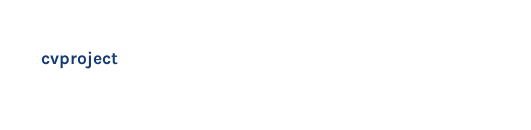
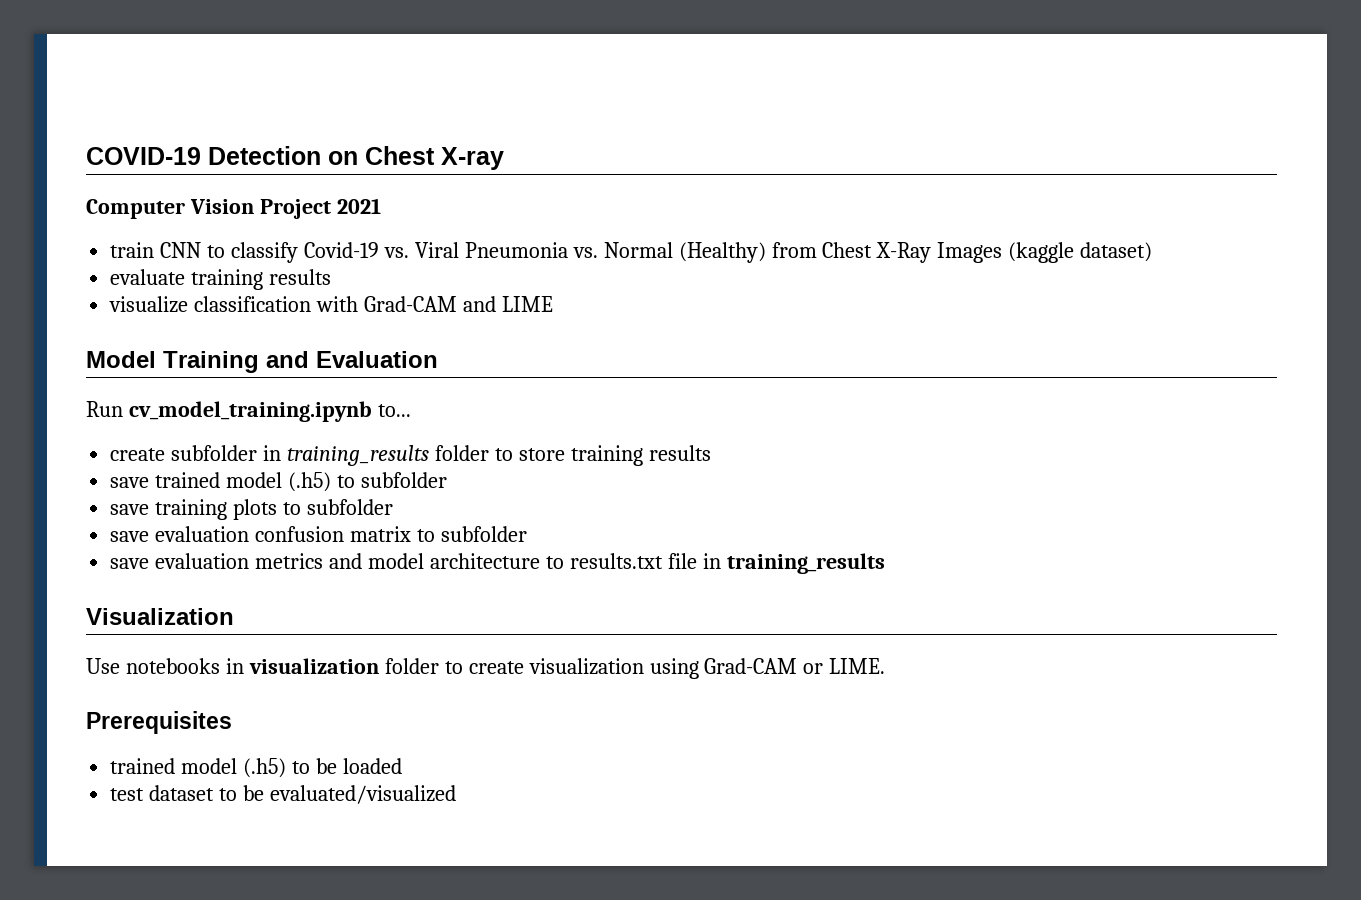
- cvproject
+ COVID-19 Detection on Chest X-ray
+ Computer Vision Project 2021
+ train CNN to classify Covid-19 vs. Viral Pneumonia vs. Normal (Healthy) from Chest X-Ray Images (kaggle dataset)
+ evaluate training results
+ visualize classification with Grad-CAM and LIME
+ Model Training and Evaluation
+ Run cv_model_training.ipynb to...
+ create subfolder in training_results folder to store training results
+ save trained model (.h5) to subfolder
+ save training plots to subfolder
+ save evaluation confusion matrix to subfolder
+ save evaluation metrics and model architecture to results.txt file in training_results
+ Visualization
+ Use notebooks in visualization folder to create visualization using Grad-CAM or LIME.
+ Prerequisites
+ trained model (.h5) to be loaded
+ test dataset to be evaluated/visualized

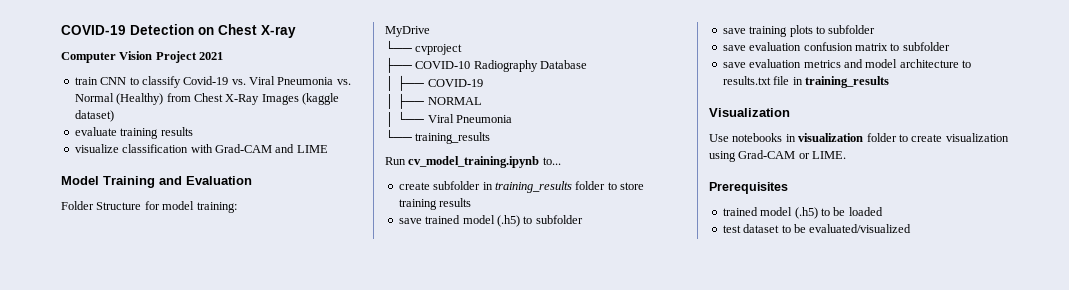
+ Folder Structure for model training:
+ MyDrive
+ └── cvproject
+ ├── COVID-10 Radiography Database
+ │ ├── COVID-19
+ │ ├── NORMAL
+ │ └── Viral Pneumonia
+ └── training_results

